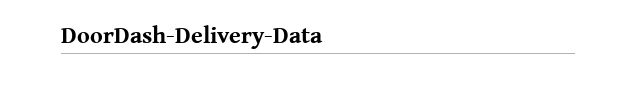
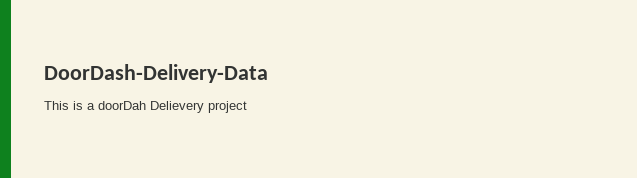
+ This is a doorDah Delievery project

